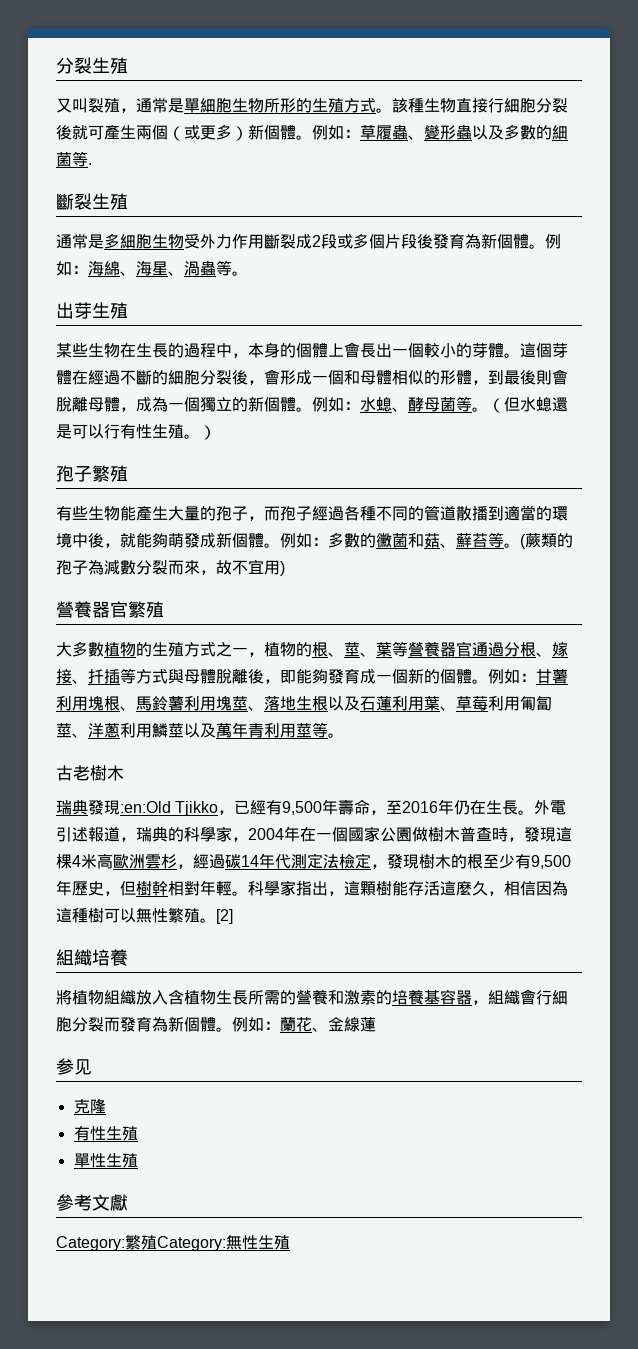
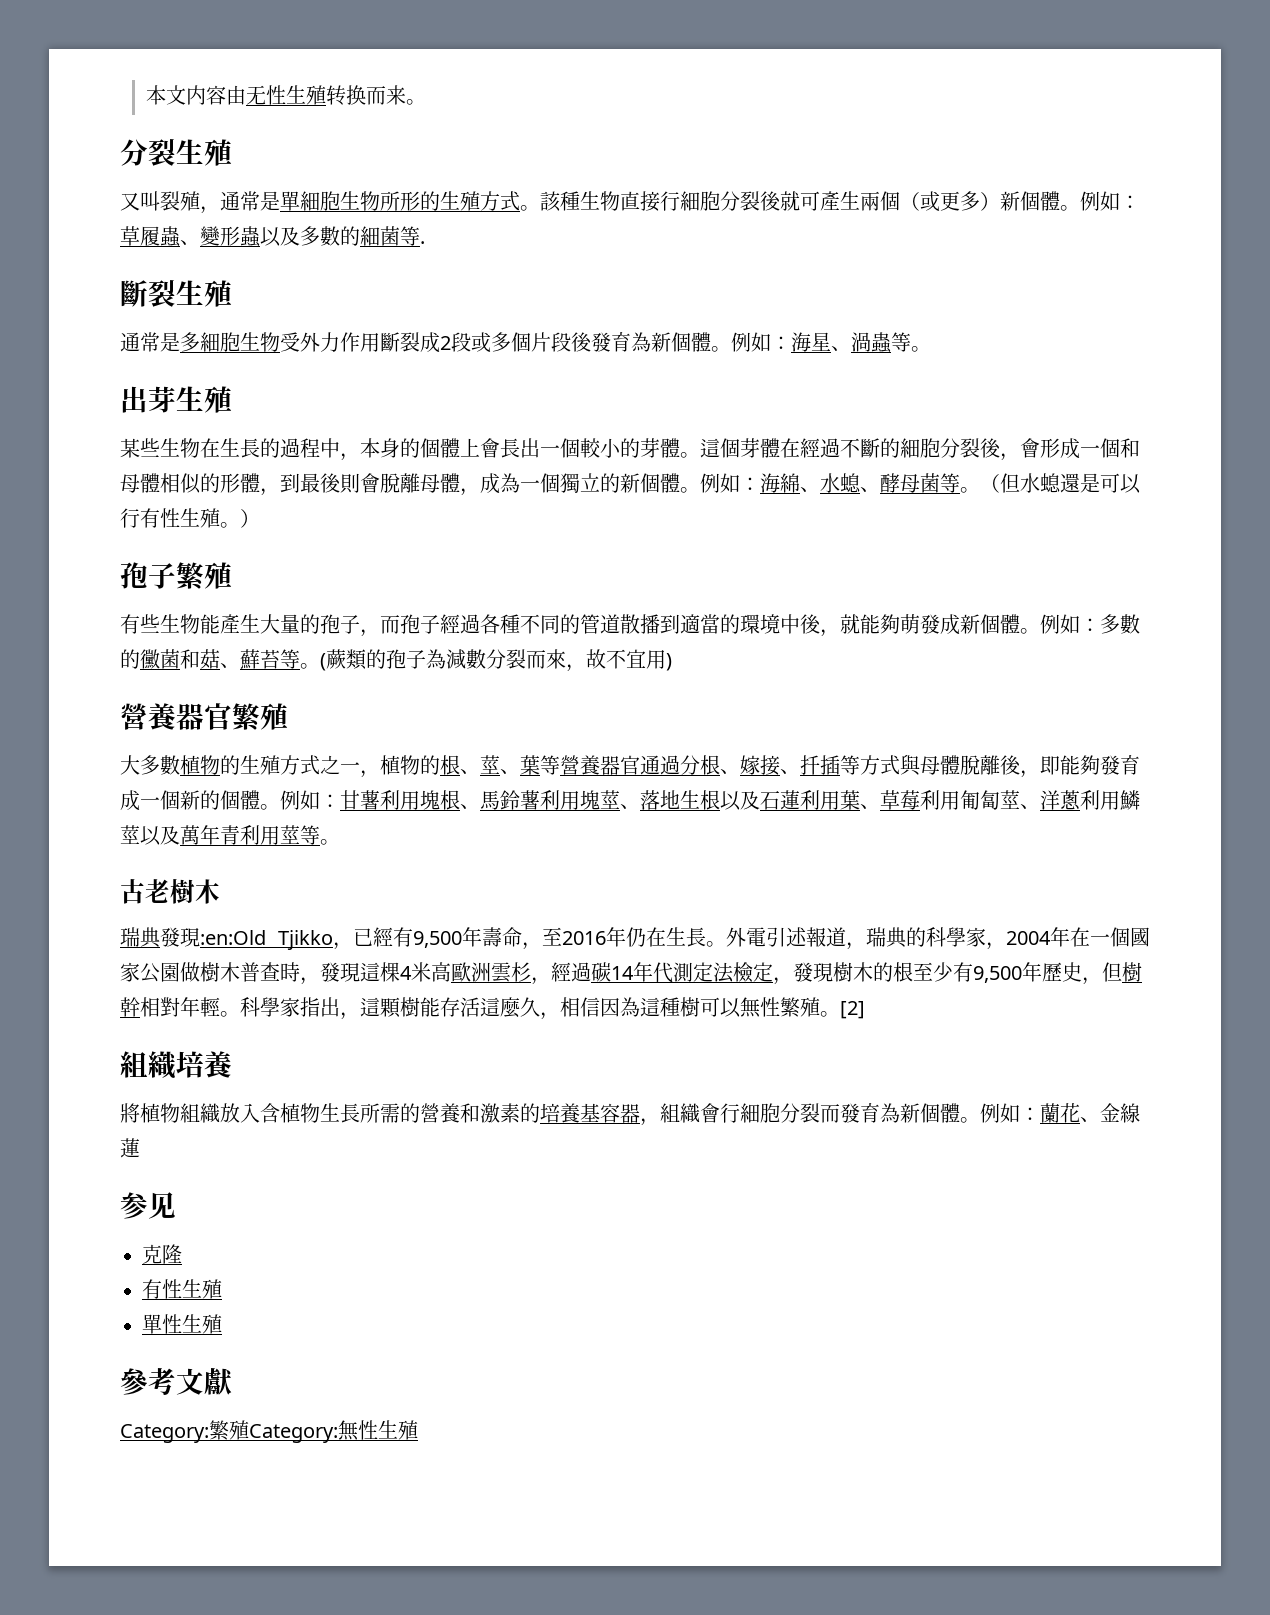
+ 本文内容由无性生殖转换而来。
- 例如：海綿、海星、渦蟲等。
+ 例如：海星、渦蟲等。
- 例如：水螅、酵母菌等。
+ 例如：海綿、水螅、酵母菌等。

